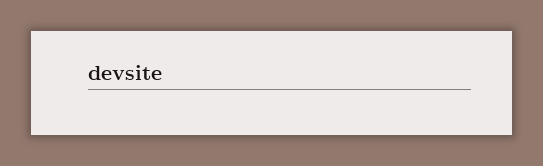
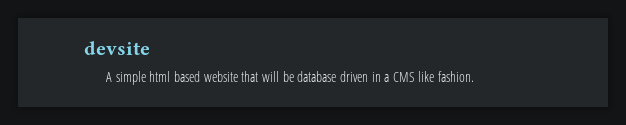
+ A simple html based website that will be database driven in a CMS like fashion.

